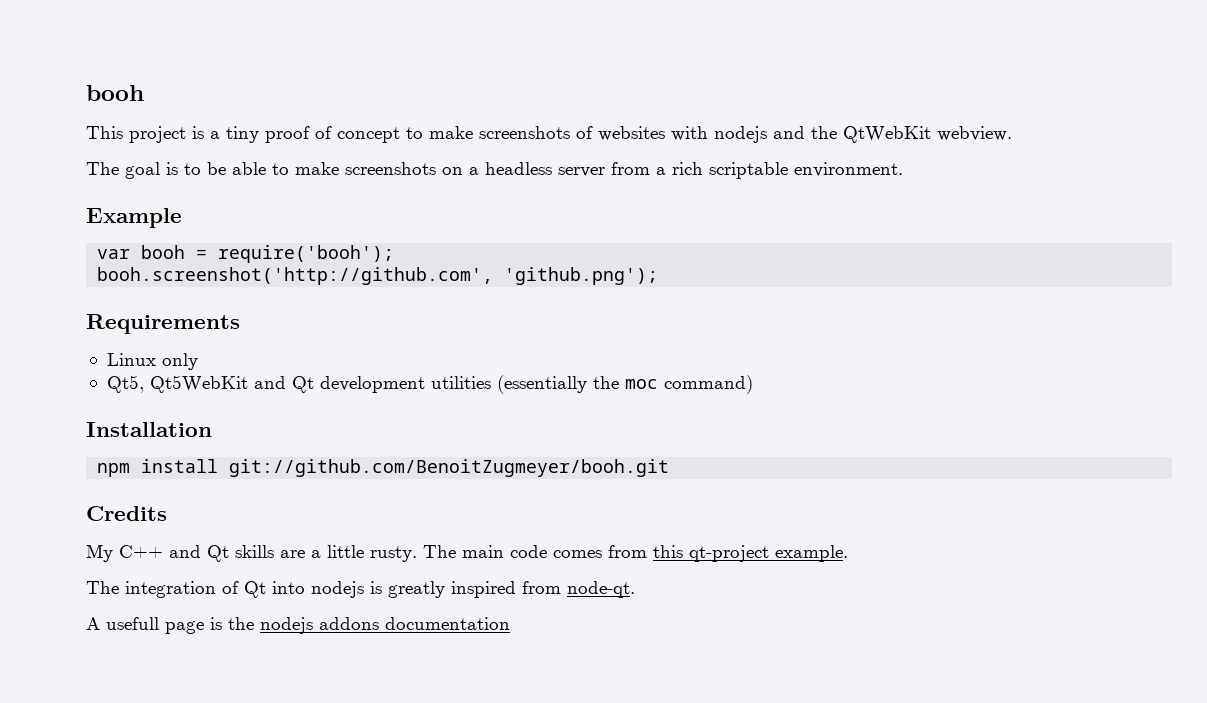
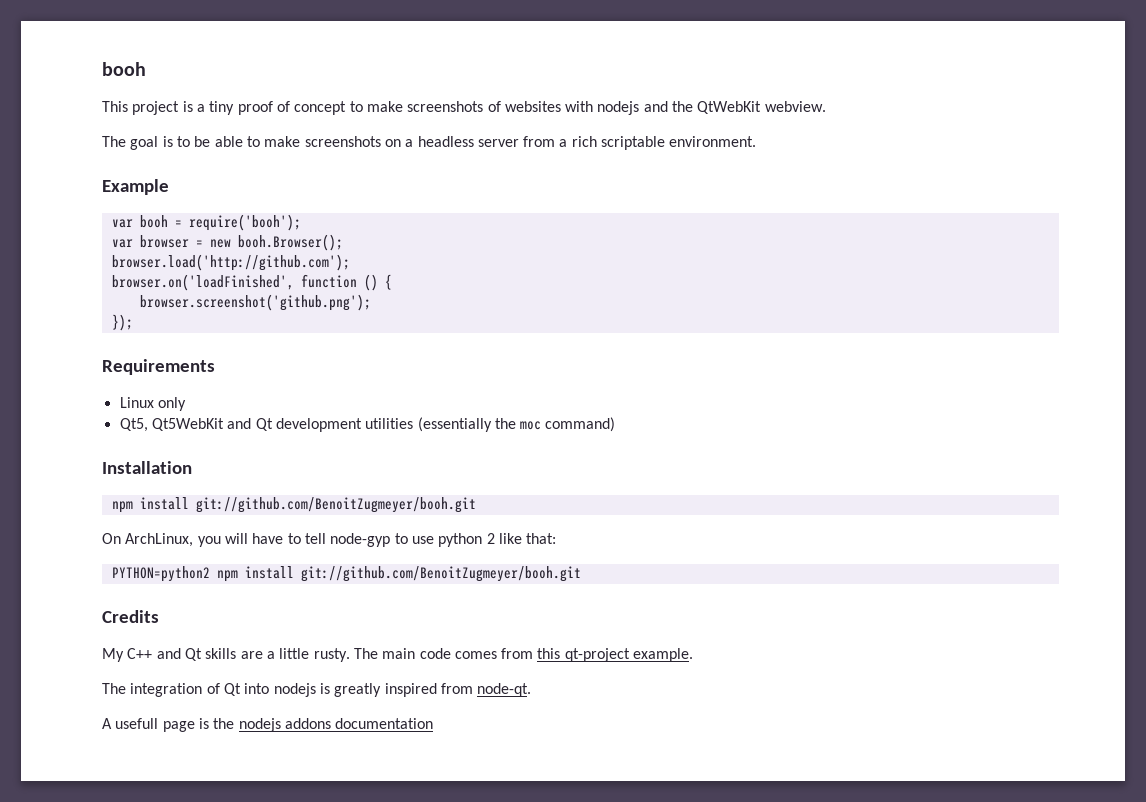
- booh.screenshot('http://github.com', 'github.png');
+ var browser = new booh.Browser();
+ browser.load('http://github.com');
+ browser.on('loadFinished', function () {
+ browser.screenshot('github.png');
+ });
+ On ArchLinux, you will have to tell node-gyp to use python 2 like that:
+ PYTHON=python2 npm install git://github.com/BenoitZugmeyer/booh.git

